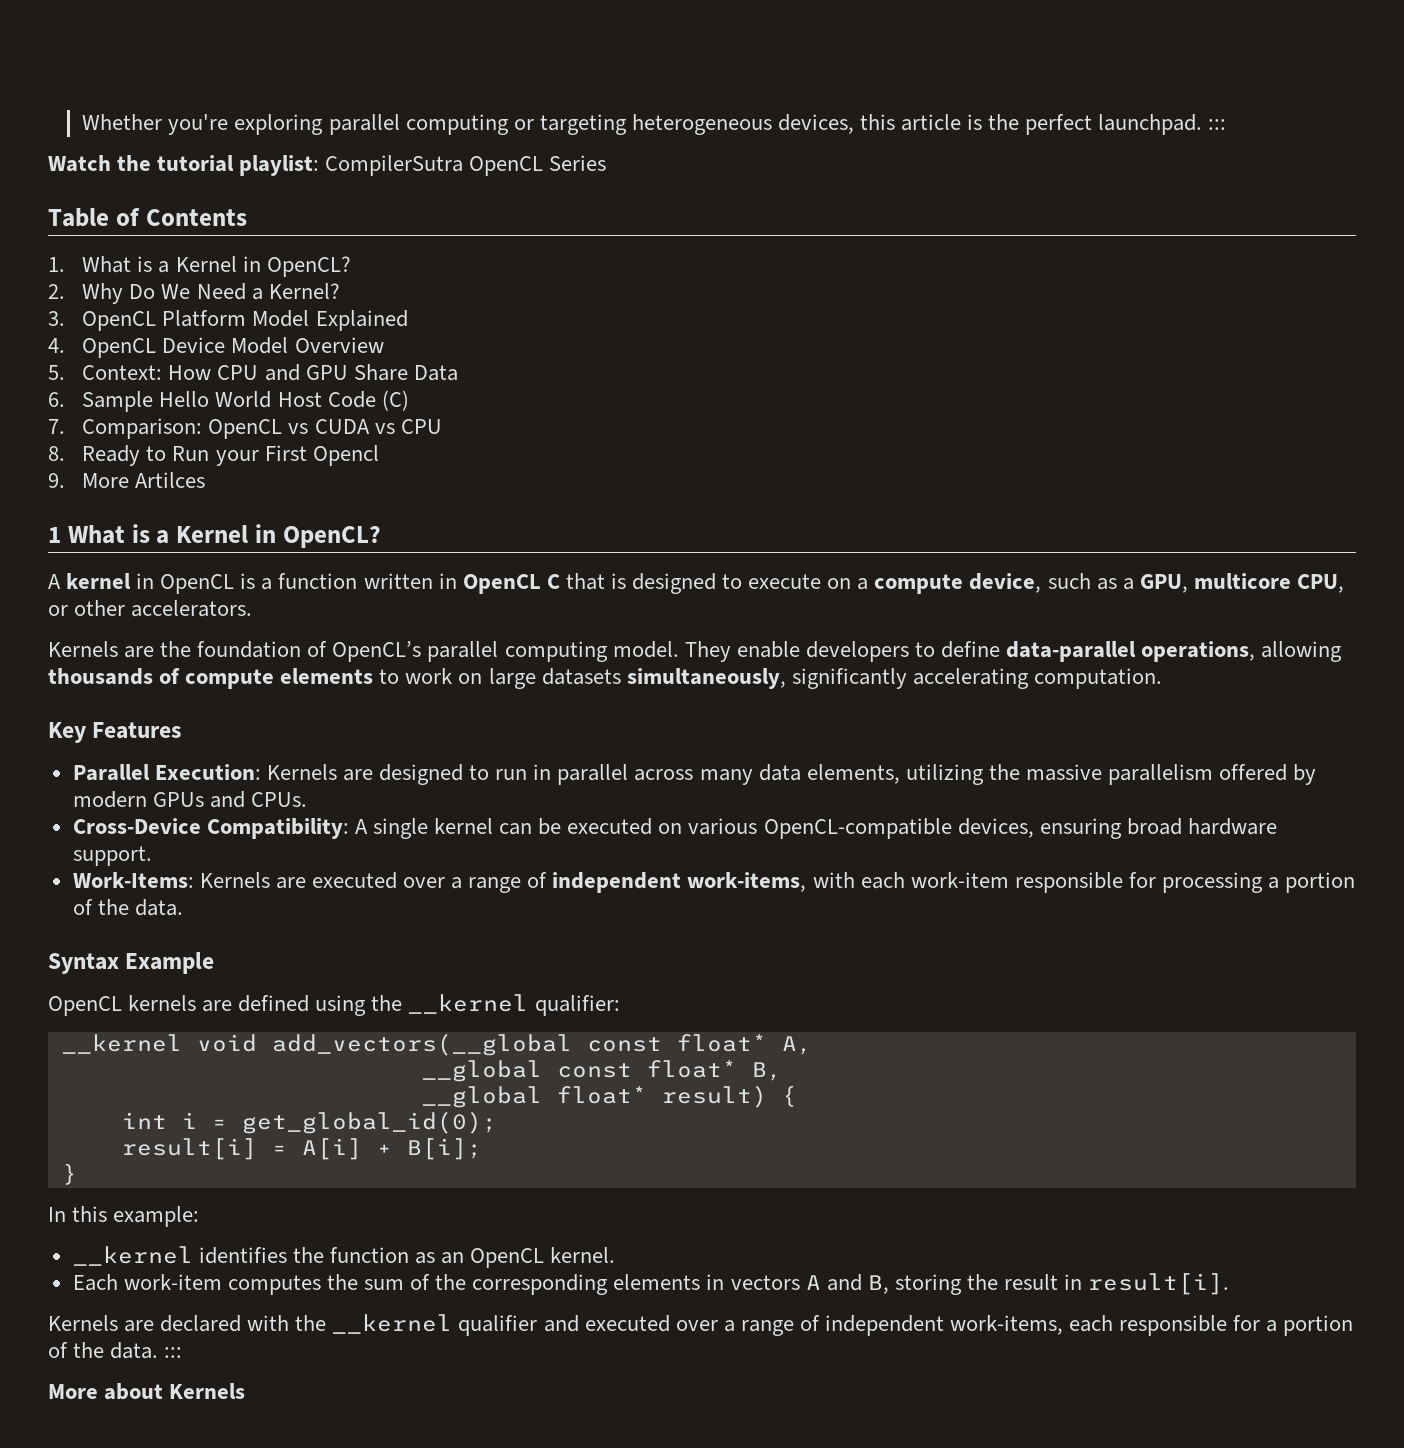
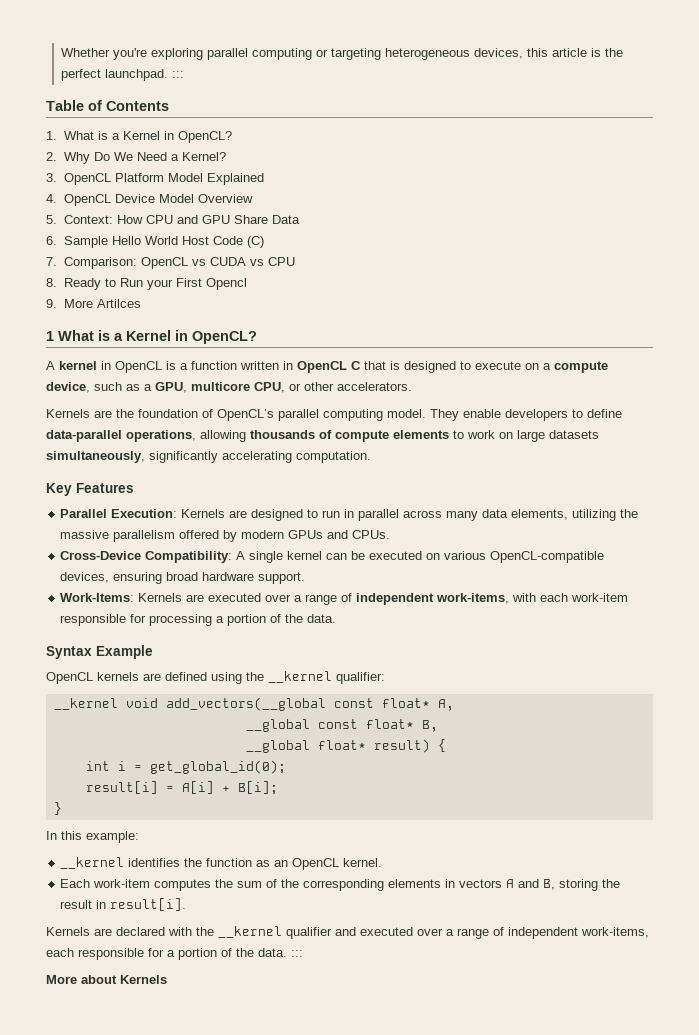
- Watch the tutorial playlist: CompilerSutra OpenCL Series

